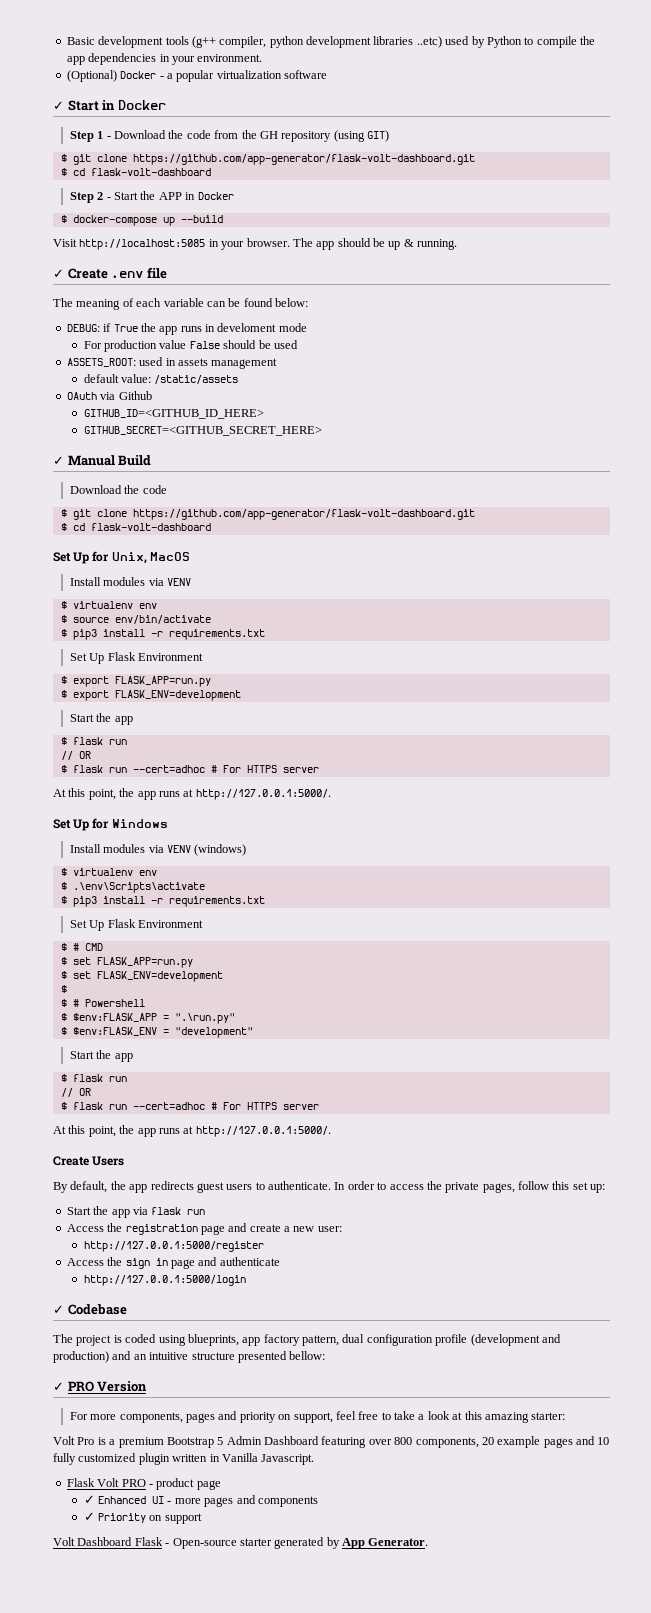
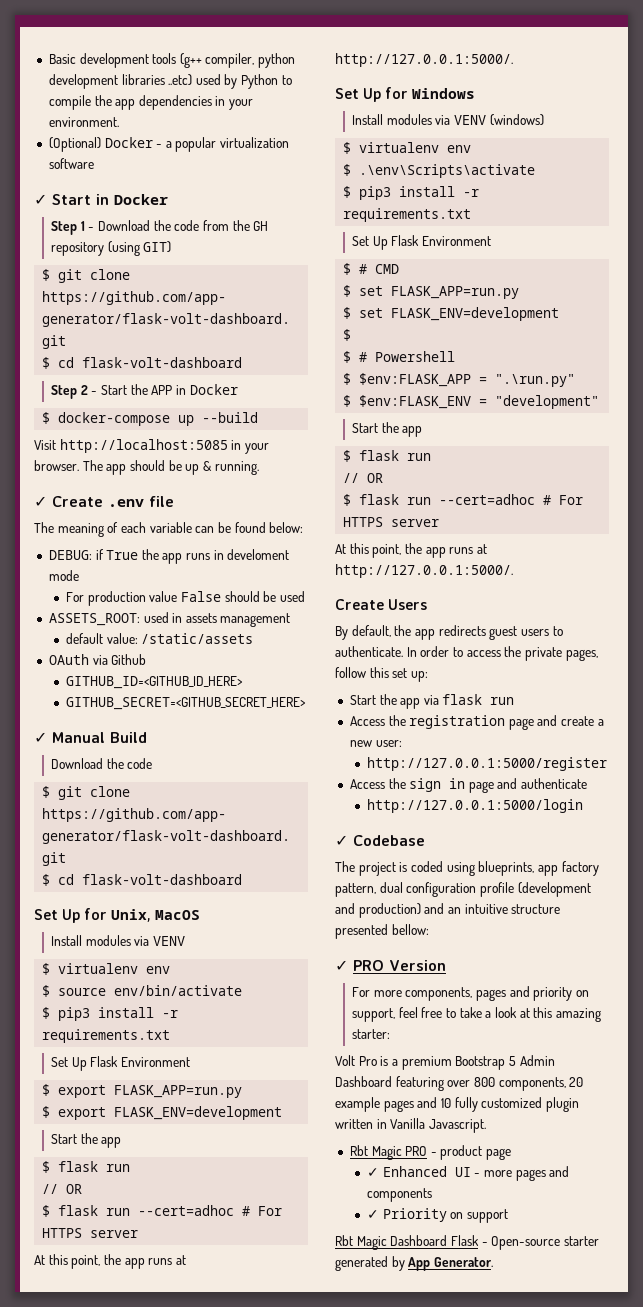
- Flask Volt PRO - product page
+ Rbt Magic PRO - product page
- Volt Dashboard Flask - Open-source starter generated by App Generator.
+ Rbt Magic Dashboard Flask - Open-source starter generated by App Generator.

